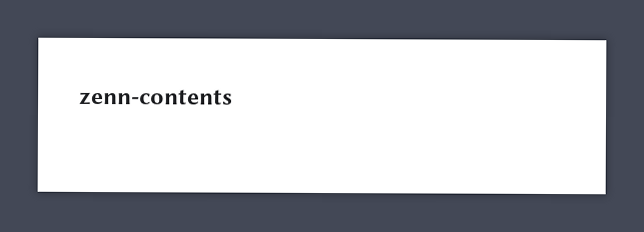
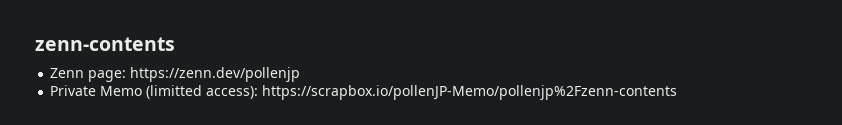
+ Zenn page: https://zenn.dev/pollenjp
+ Private Memo (limitted access): https://scrapbox.io/pollenJP-Memo/pollenjp%2Fzenn-contents

